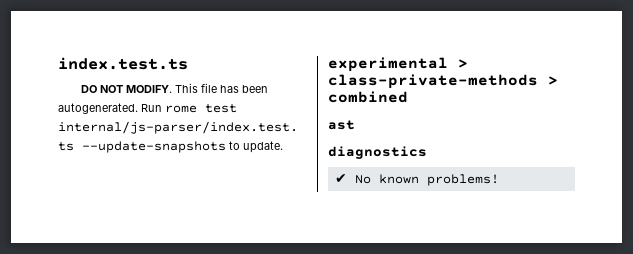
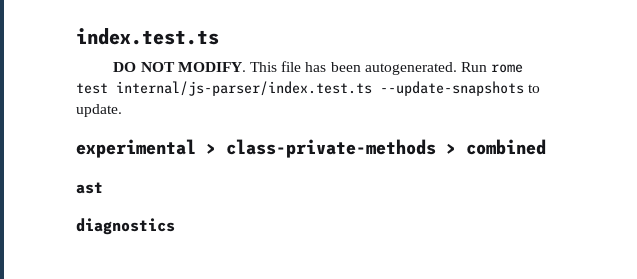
- ✔ No known problems!

